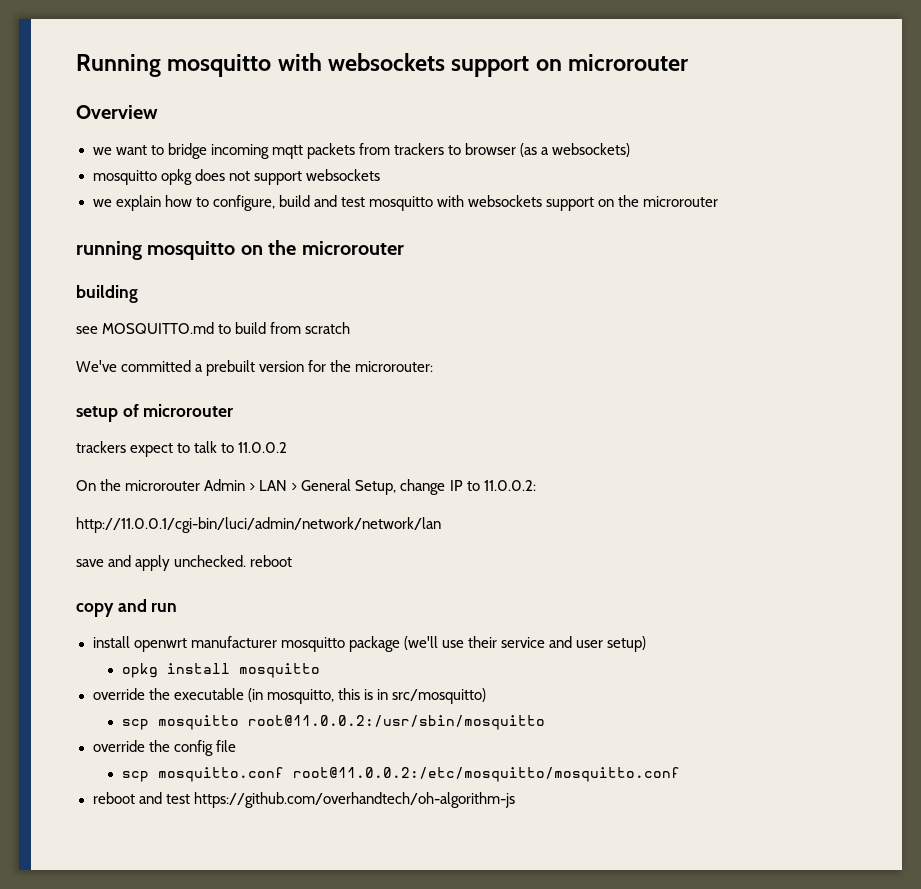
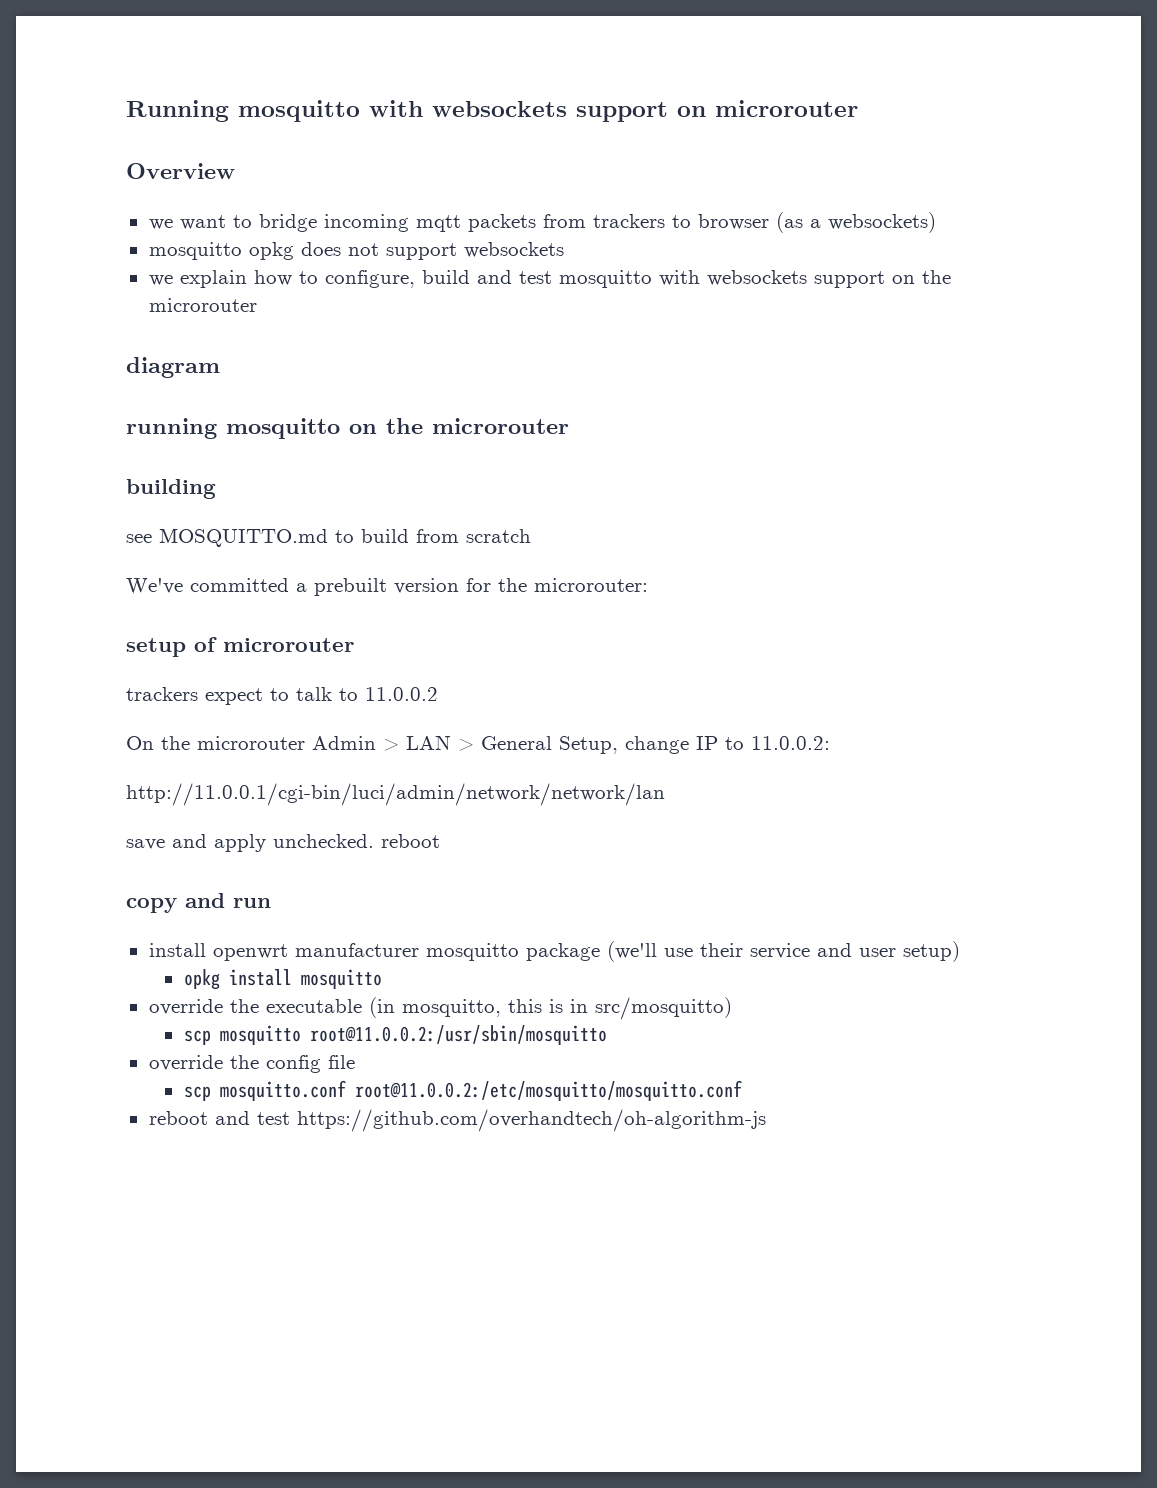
+ diagram

